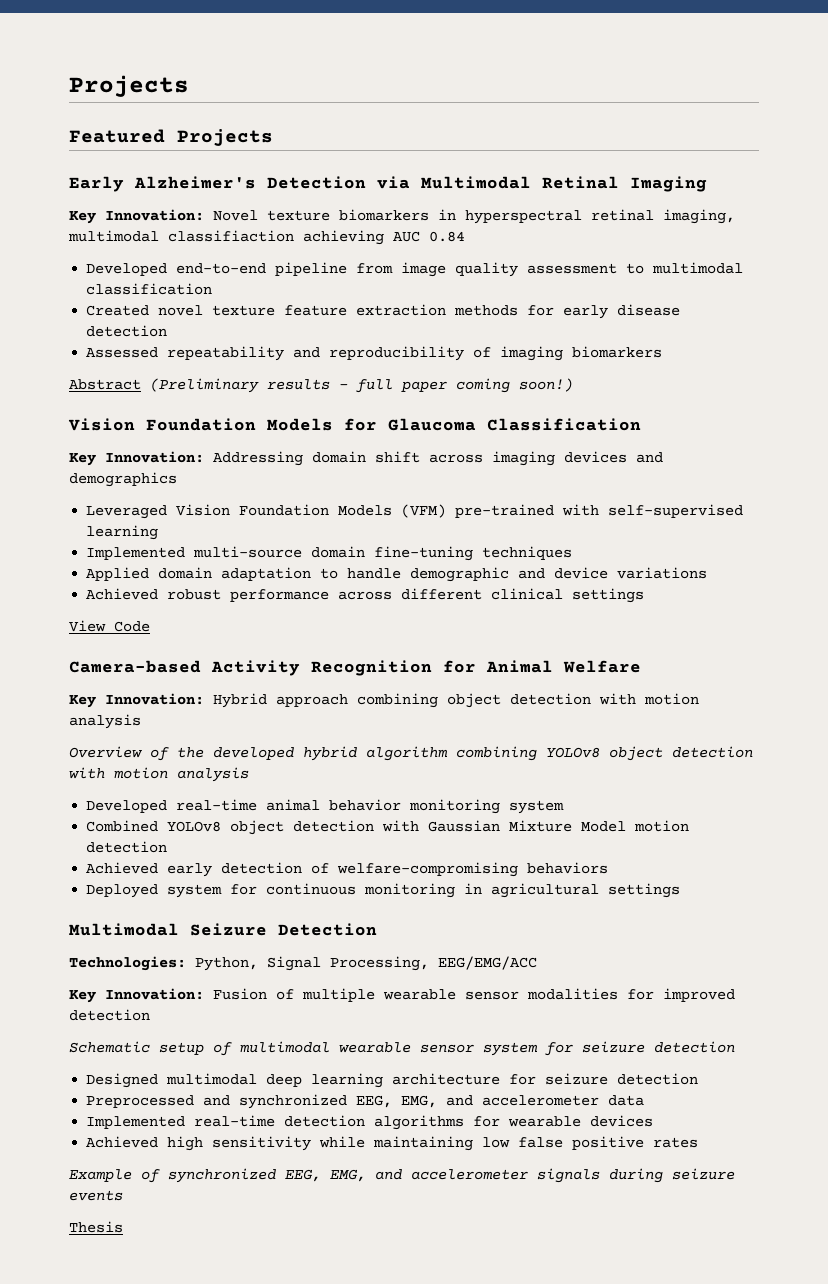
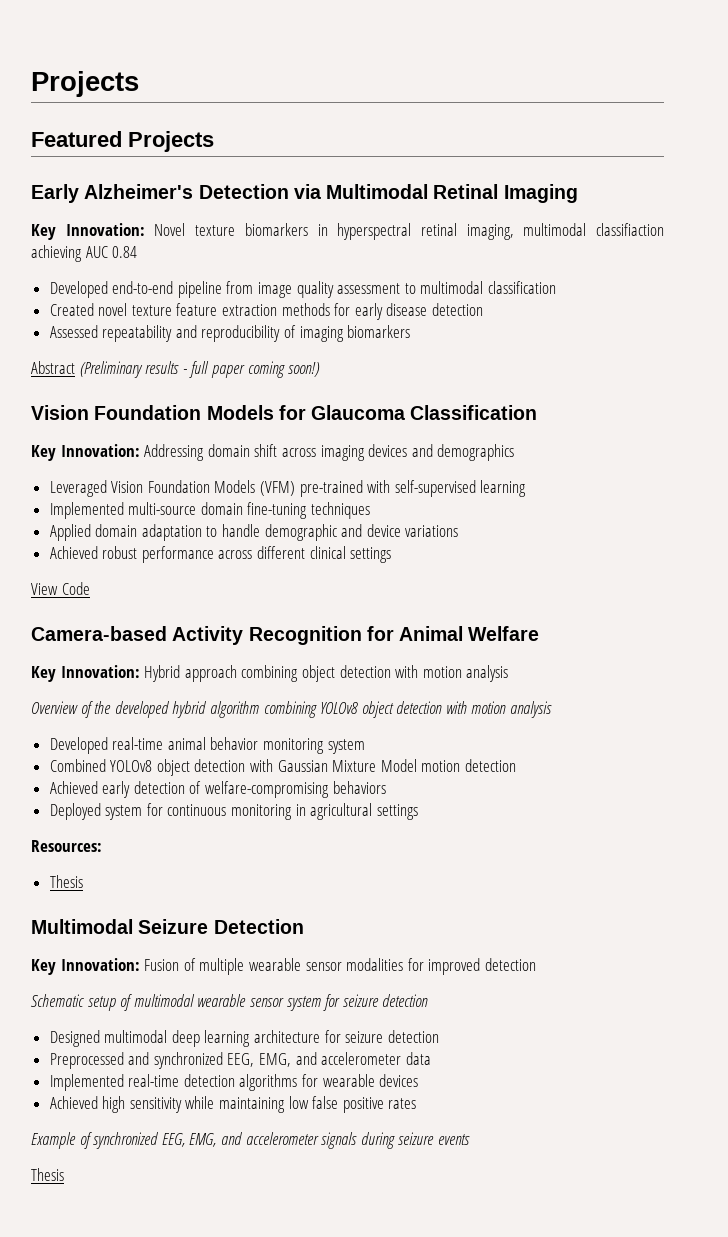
+ Resources:
+ Thesis
- Technologies: Python, Signal Processing, EEG/EMG/ACC

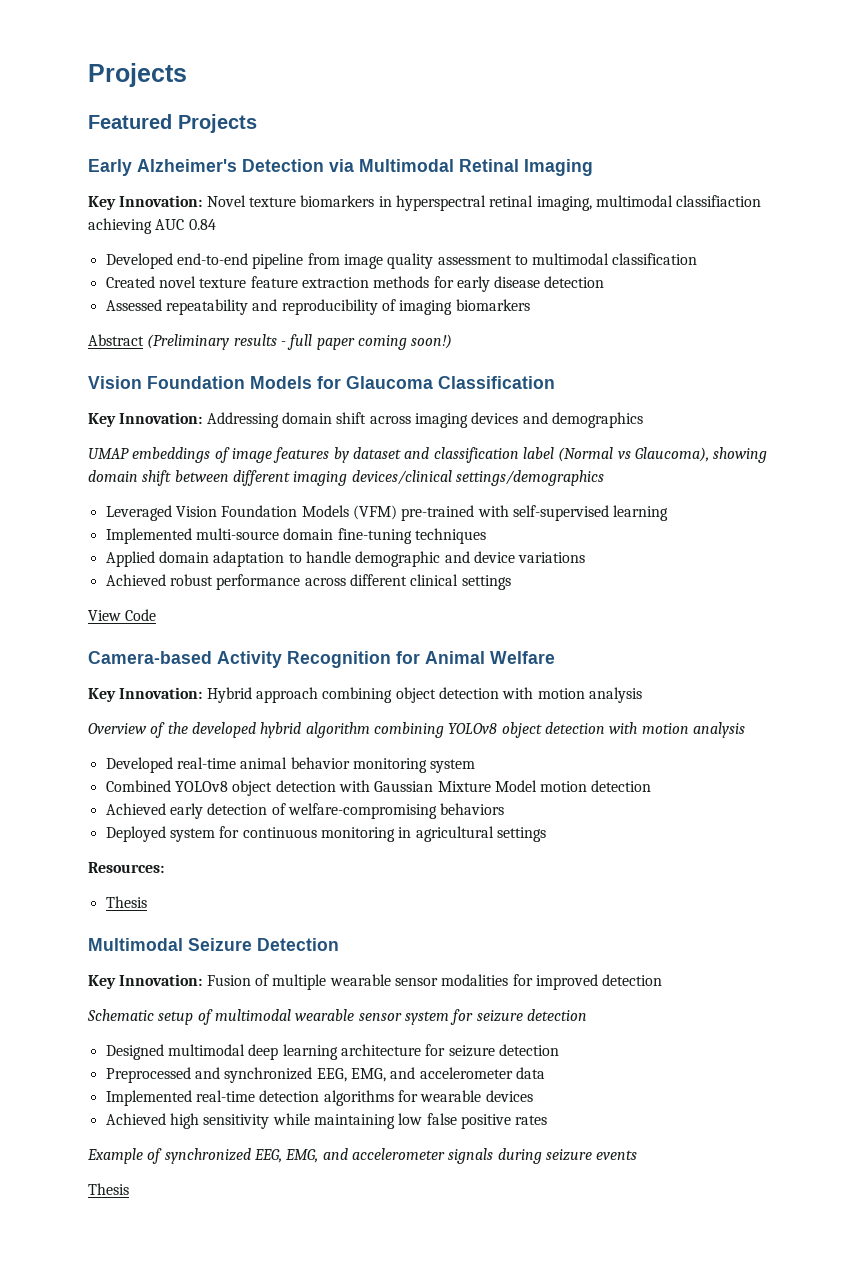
+ UMAP embeddings of image features by dataset and classification label (Normal vs Glaucoma), showing domain shift between different imaging devices/clinical settings/demographics

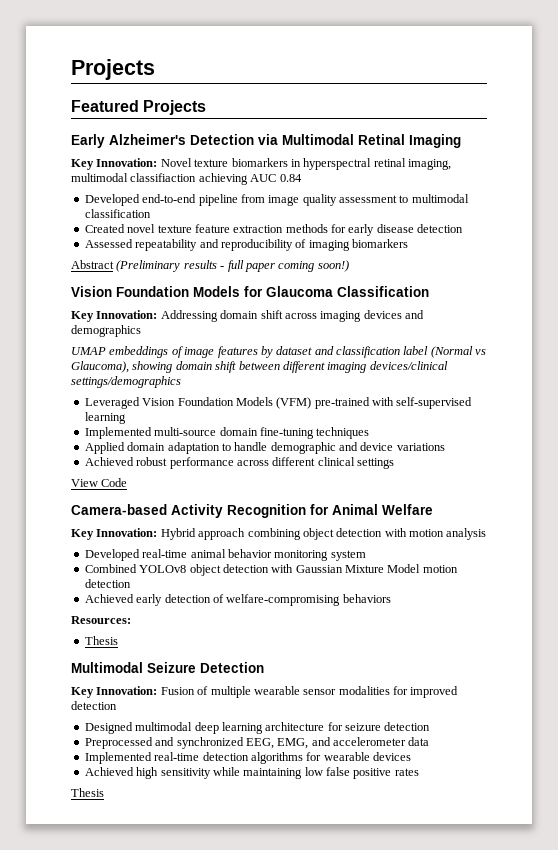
- Overview of the developed hybrid algorithm combining YOLOv8 object detection with motion analysis
- Deployed system for continuous monitoring in agricultural settings
- Schematic setup of multimodal wearable sensor system for seizure detection
- Example of synchronized EEG, EMG, and accelerometer signals during seizure events

